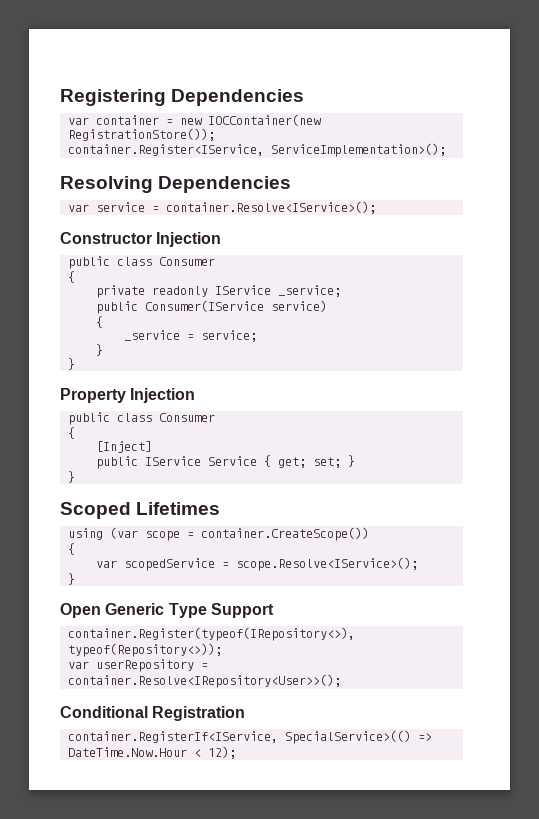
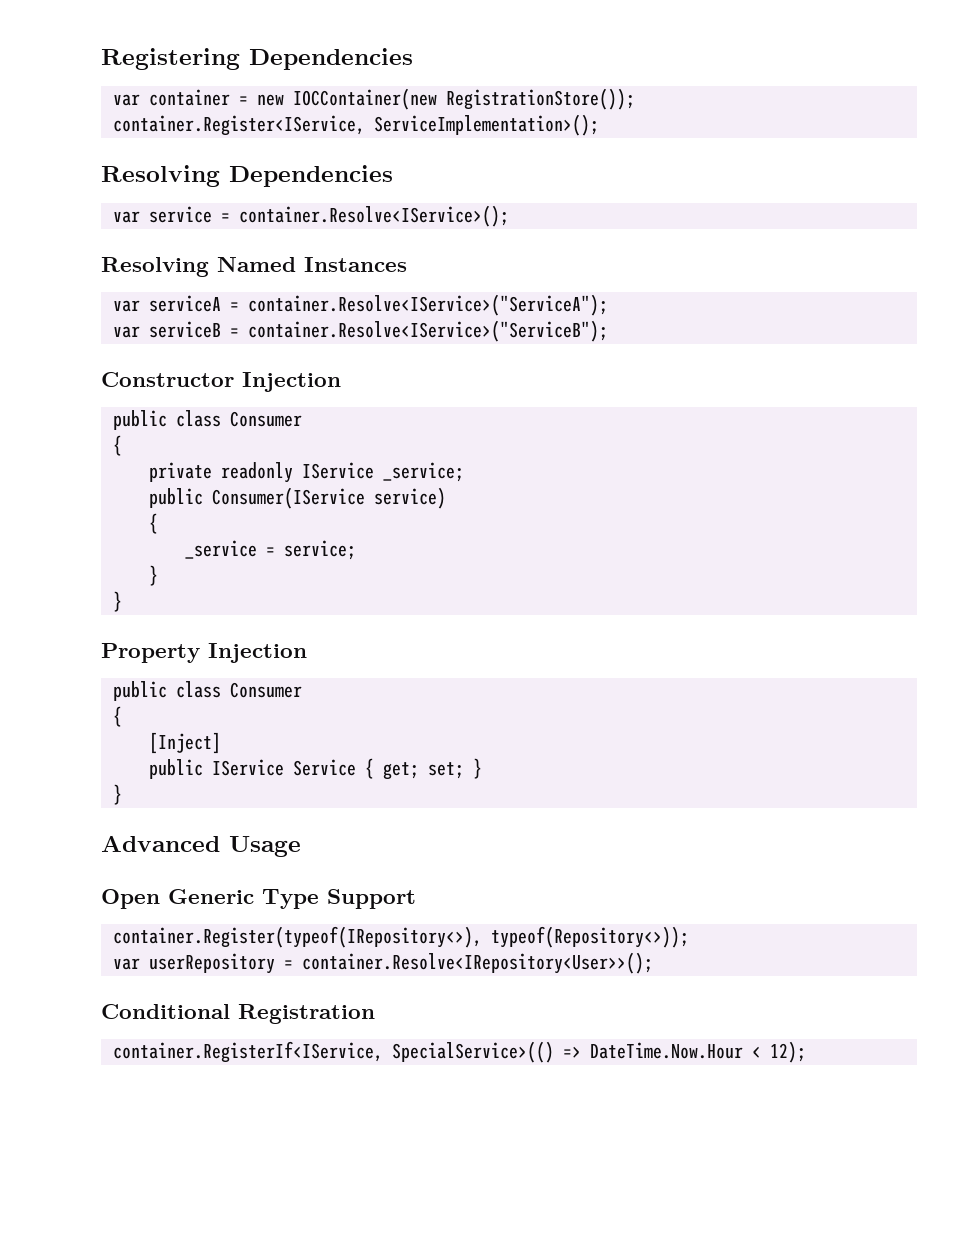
+ Resolving Named Instances
+ var serviceA = container.Resolve<IService>("ServiceA");
+ var serviceB = container.Resolve<IService>("ServiceB");
- Scoped Lifetimes
- using (var scope = container.CreateScope())
- {
- var scopedService = scope.Resolve<IService>();
- }
+ Advanced Usage

